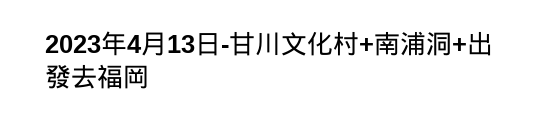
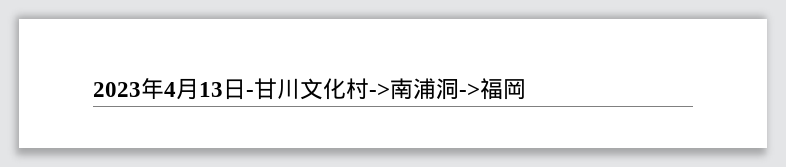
- 2023年4月13日-甘川文化村+南浦洞+出發去福岡
+ 2023年4月13日-甘川文化村->南浦洞->福岡

